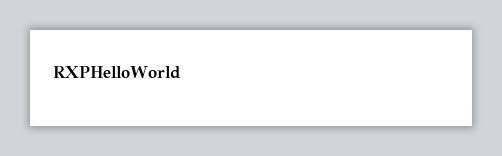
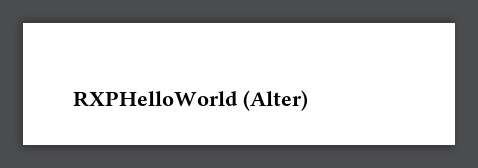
- RXPHelloWorld
+ RXPHelloWorld (Alter)

